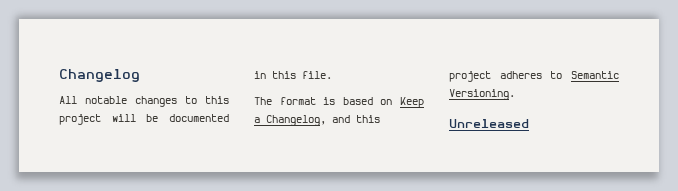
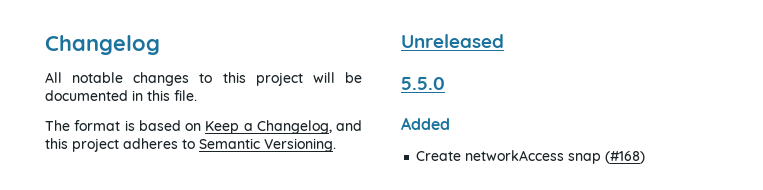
+ 5.5.0
+ Added
+ Create networkAccess snap (#168)

